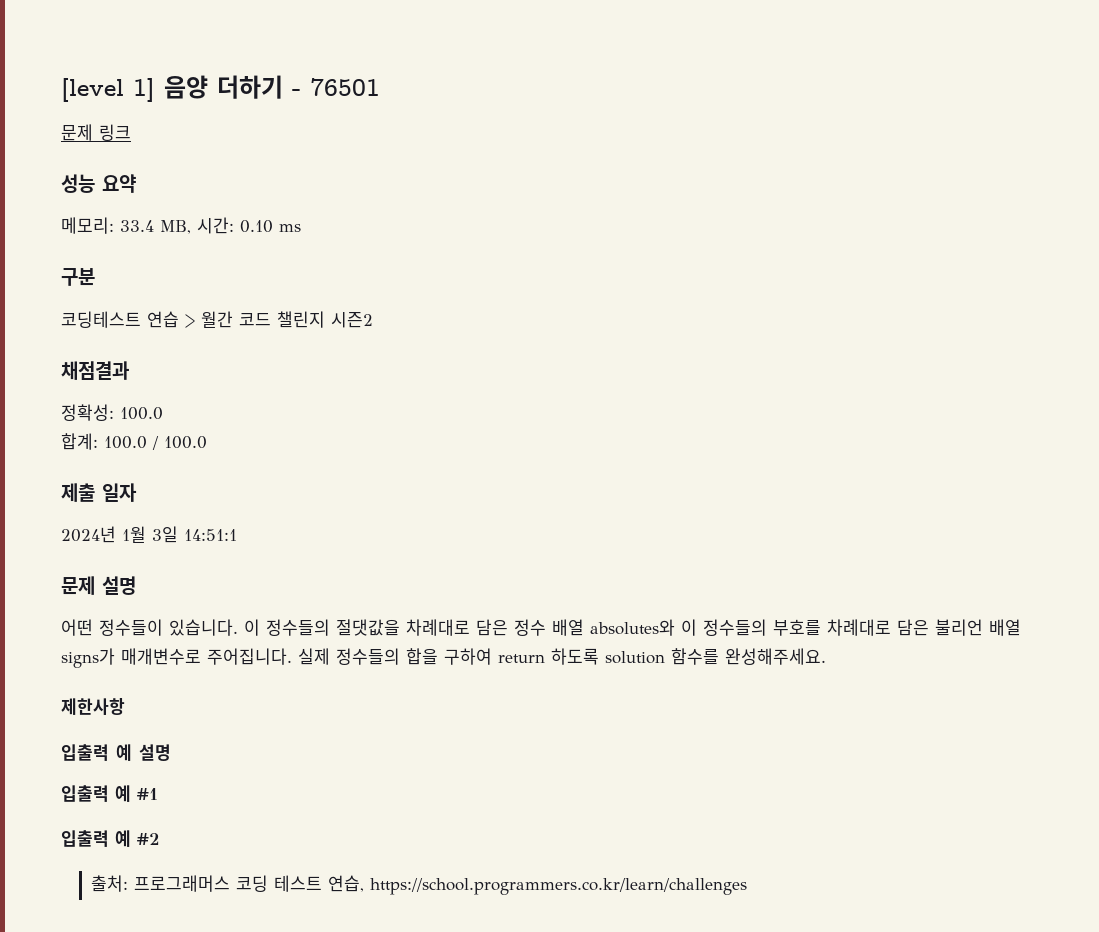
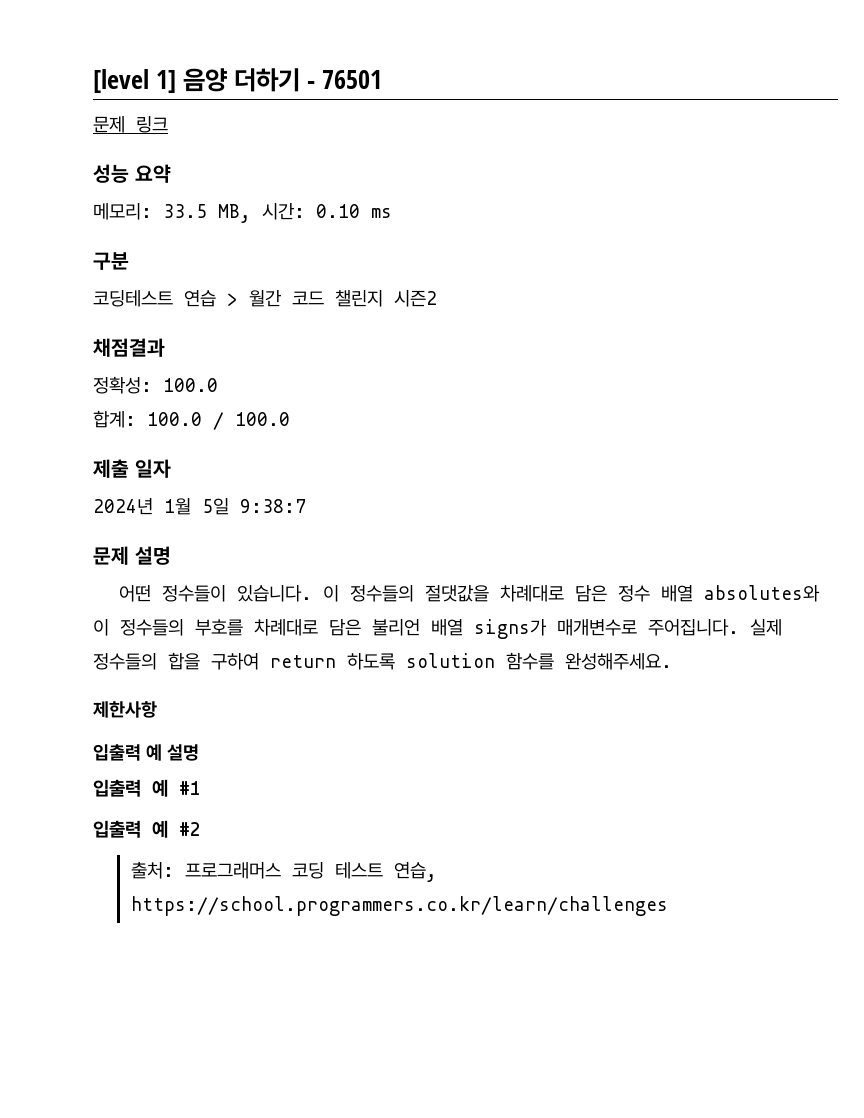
- 메모리: 33.4 MB, 시간: 0.10 ms
+ 메모리: 33.5 MB, 시간: 0.10 ms
- 2024년 1월 3일 14:51:1
+ 2024년 1월 5일 9:38:7

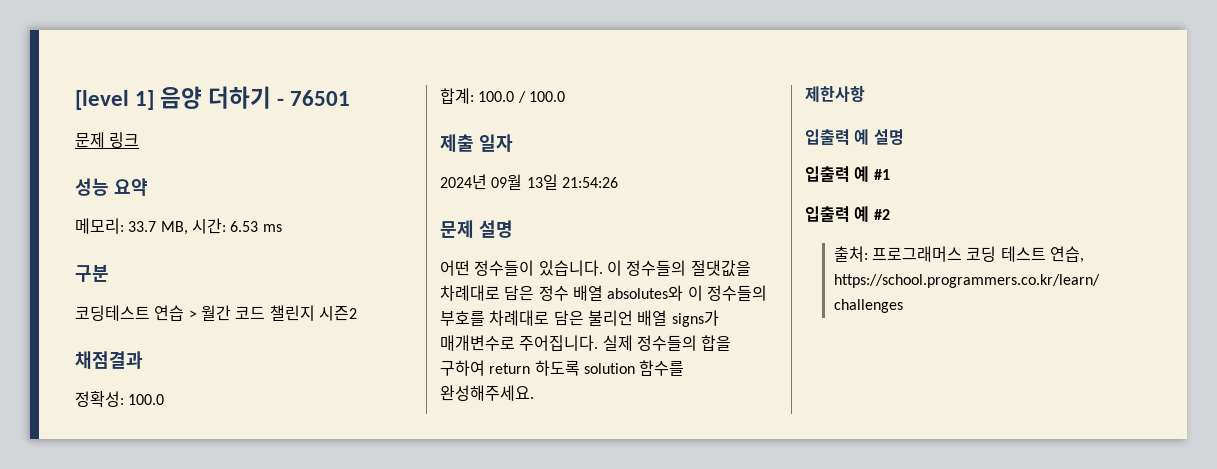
- 메모리: 33.5 MB, 시간: 0.10 ms
+ 메모리: 33.7 MB, 시간: 6.53 ms
- 2024년 1월 5일 9:38:7
+ 2024년 09월 13일 21:54:26

